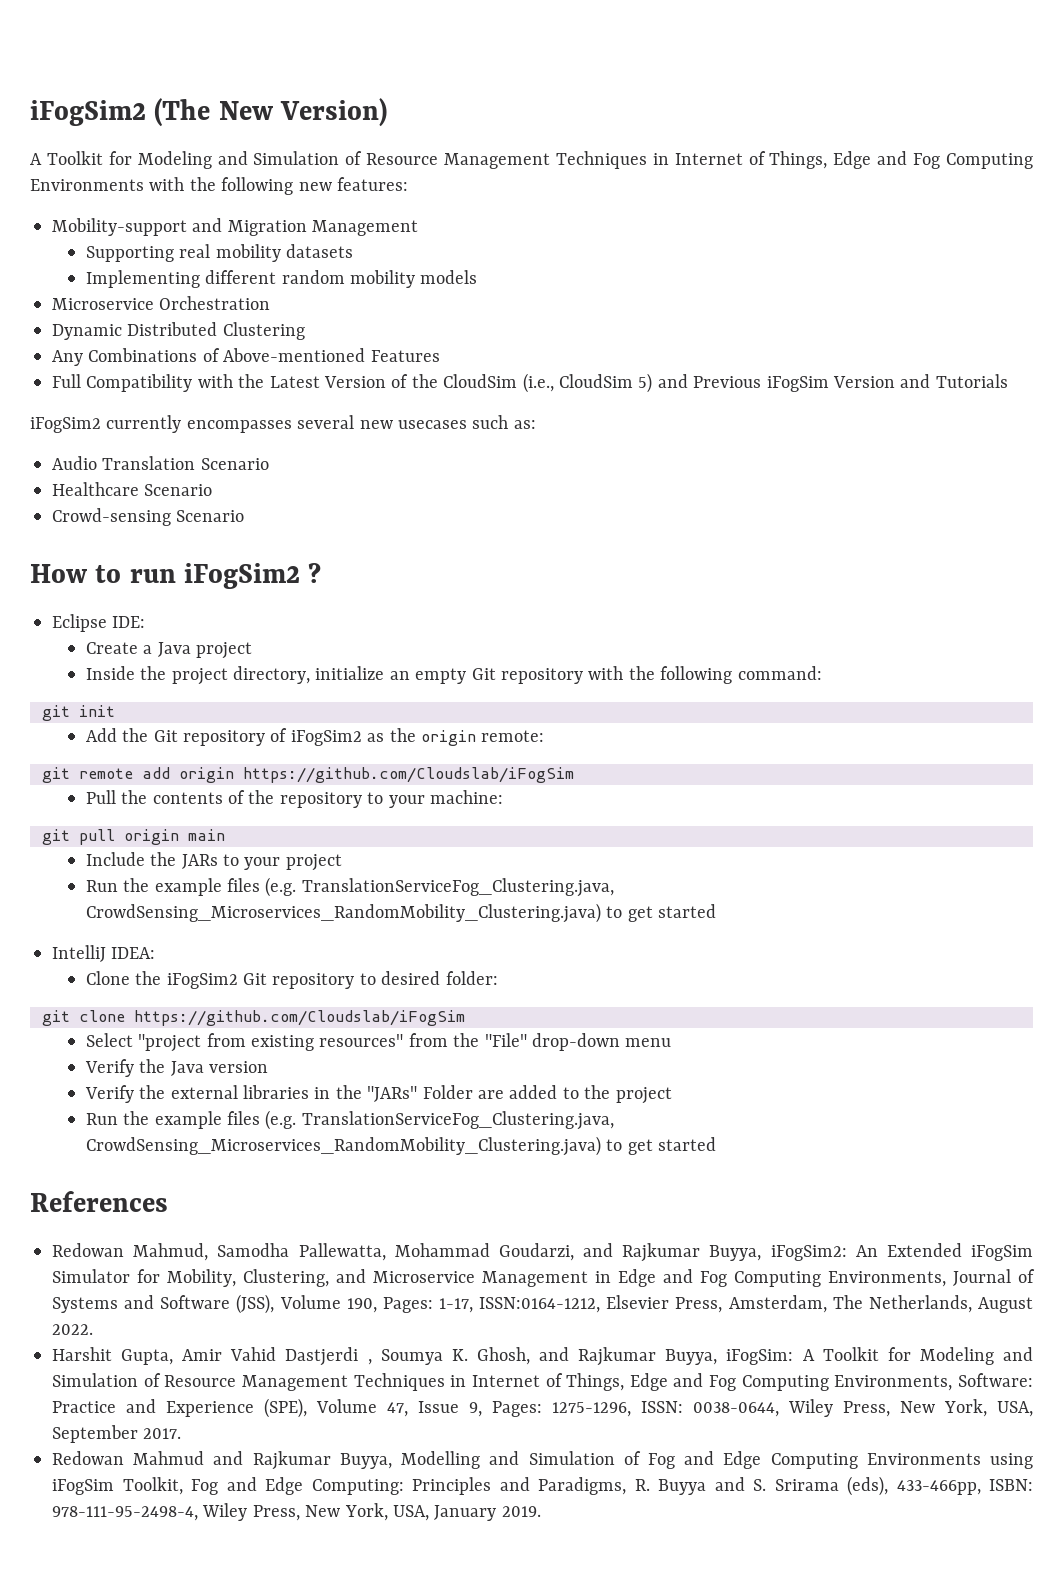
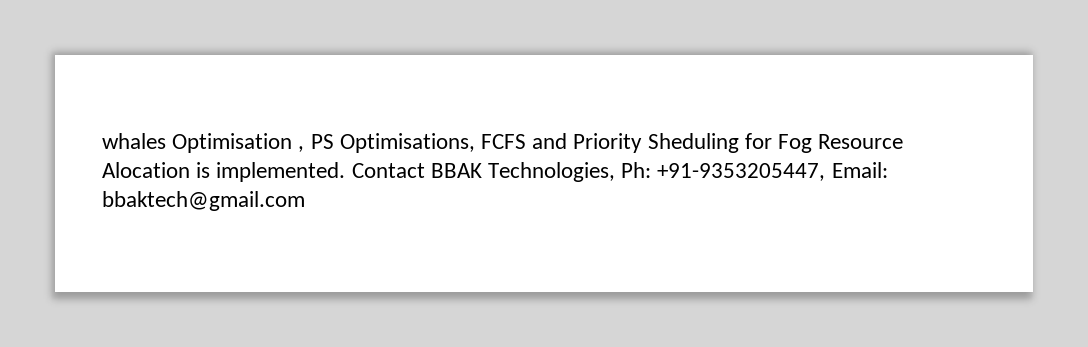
- iFogSim2 (The New Version)
- A Toolkit for Modeling and Simulation of Resource Management Techniques in Internet of Things, Edge and Fog Computing Environments with the following new features:
- Mobility-support and Migration Management
- Supporting real mobility datasets
- Implementing different random mobility models
- Microservice Orchestration
- Dynamic Distributed Clustering
- Any Combinations of Above-mentioned Features
- Full Compatibility with the Latest Version of the CloudSim (i.e., CloudSim 5) and Previous iFogSim Version and Tutorials
- iFogSim2 currently encompasses several new usecases such as:
- Audio Translation Scenario
- Healthcare Scenario
- Crowd-sensing Scenario
- How to run iFogSim2 ?
- Eclipse IDE:
- Create a Java project
- Inside the project directory, initialize an empty Git repository with the following command:
- git init
- Add the Git repository of iFogSim2 as the origin remote:
- git remote add origin https://github.com/Cloudslab/iFogSim
- Pull the contents of the repository to your machine:
- git pull origin main
- Include the JARs to your project
- Run the example files (e.g. TranslationServiceFog_Clustering.java, CrowdSensing_Microservices_RandomMobility_Clustering.java) to get started
- IntelliJ IDEA:
- Clone the iFogSim2 Git repository to desired folder:
- git clone https://github.com/Cloudslab/iFogSim
- Select "project from existing resources" from the "File" drop-down menu
- Verify the Java version
- Verify the external libraries in the "JARs" Folder are added to the project
- Run the example files (e.g. TranslationServiceFog_Clustering.java, CrowdSensing_Microservices_RandomMobility_Clustering.java) to get started
- References
- Redowan Mahmud, Samodha Pallewatta, Mohammad Goudarzi, and Rajkumar Buyya, iFogSim2: An Extended iFogSim Simulator for Mobility, Clustering, and Microservice Management in Edge and Fog Computing Environments, Journal of Systems and Software (JSS), Volume 190, Pages: 1-17, ISSN:0164-1212, Elsevier Press, Amsterdam, The Netherlands, August 2022.
- Harshit Gupta, Amir Vahid Dastjerdi , Soumya K. Ghosh, and Rajkumar Buyya, iFogSim: A Toolkit for Modeling and Simulation of Resource Management Techniques in Internet of Things, Edge and Fog Computing Environments, Software: Practice and Experience (SPE), Volume 47, Issue 9, Pages: 1275-1296, ISSN: 0038-0644, Wiley Press, New York, USA, September 2017.
- Redowan Mahmud and Rajkumar Buyya, Modelling and Simulation of Fog and Edge Computing Environments using iFogSim Toolkit, Fog and Edge Computing: Principles and Paradigms, R. Buyya and S. Srirama (eds), 433-466pp, ISBN: 978-111-95-2498-4, Wiley Press, New York, USA, January 2019.
+ whales Optimisation , PS Optimisations, FCFS and Priority Sheduling for Fog Resource Alocation is implemented. Contact BBAK Technologies, Ph: +91-9353205447, Email: bbaktech@gmail.com

